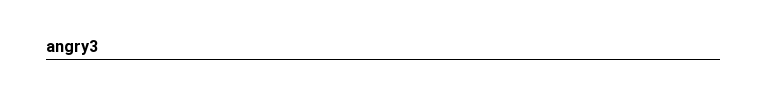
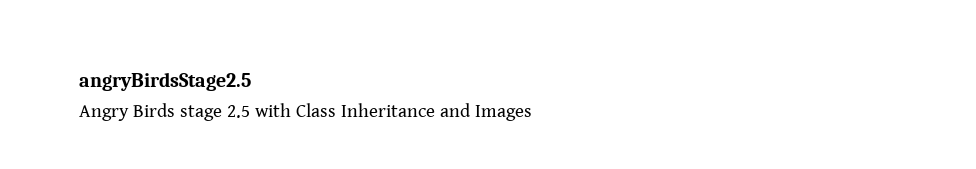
- angry3
+ angryBirdsStage2.5
+ Angry Birds stage 2.5 with Class Inheritance and Images

